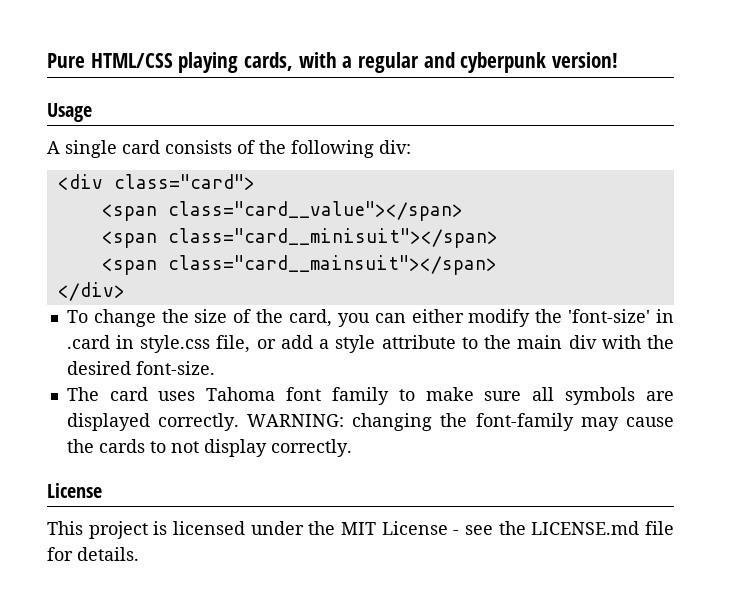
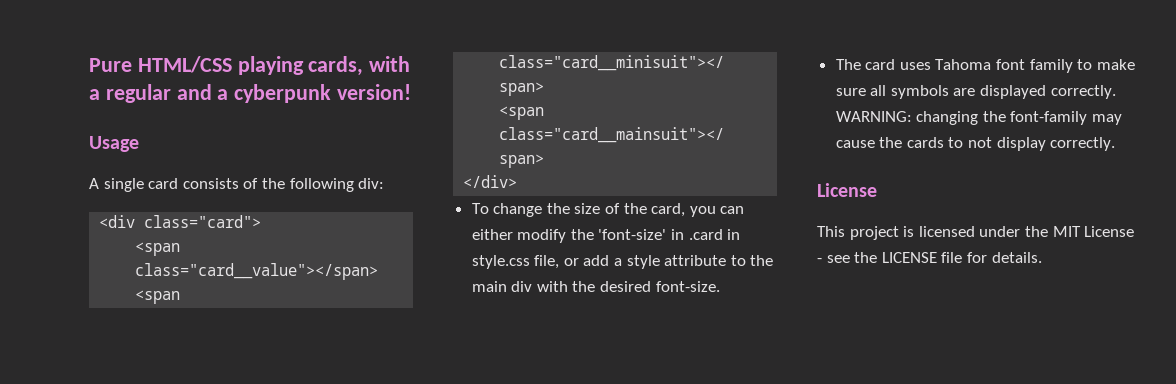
- Pure HTML/CSS playing cards, with a regular and cyberpunk version!
+ Pure HTML/CSS playing cards, with a regular and a cyberpunk version!
- This project is licensed under the MIT License - see the LICENSE.md file for details.
+ This project is licensed under the MIT License - see the LICENSE file for details.

